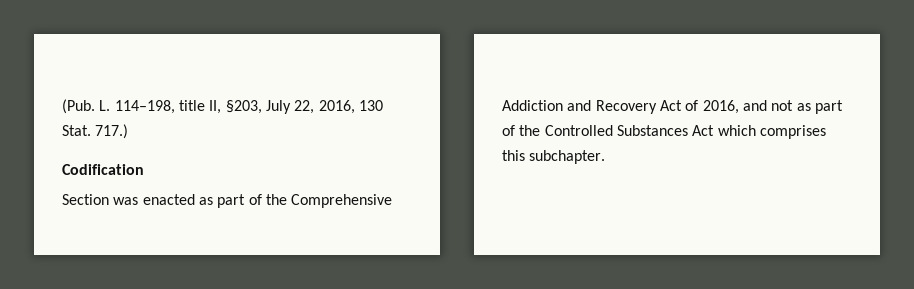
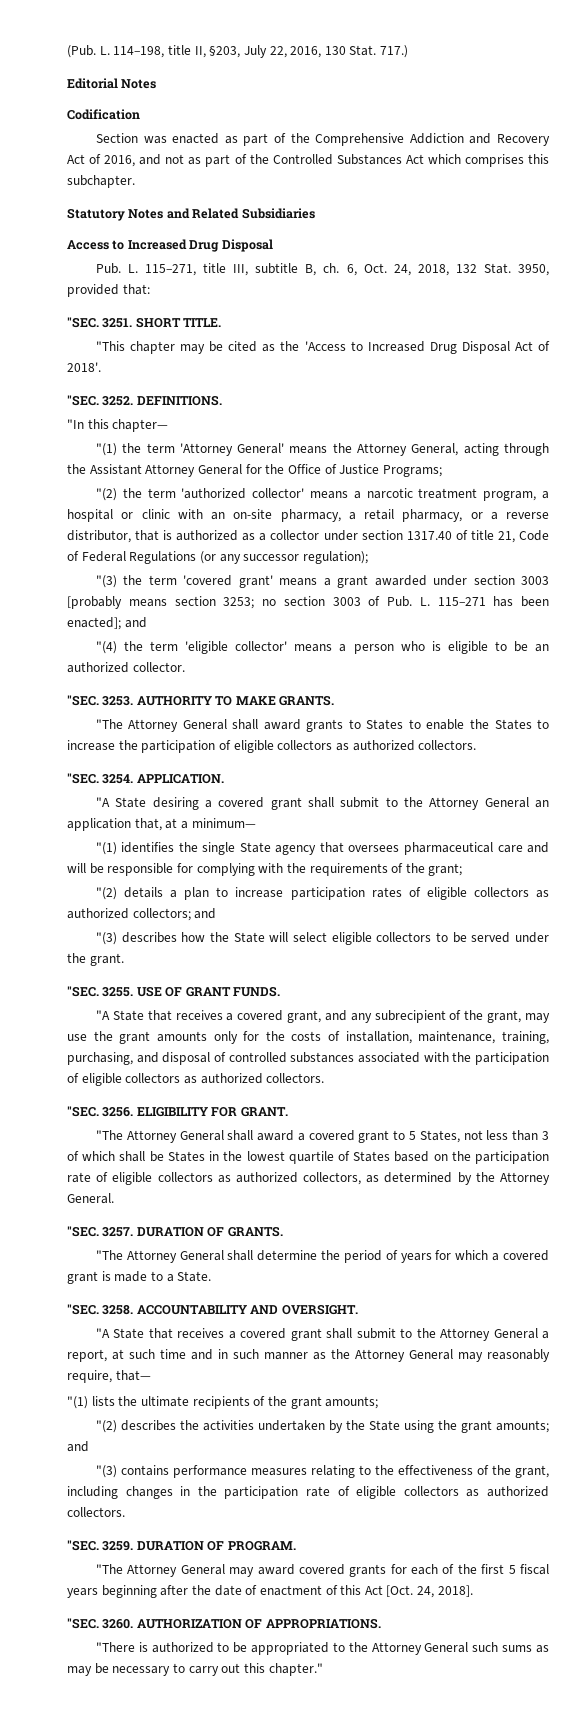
+ Editorial Notes
+ Statutory Notes and Related Subsidiaries
+ Access to Increased Drug Disposal
+ Pub. L. 115–271, title III, subtitle B, ch. 6, Oct. 24, 2018, 132 Stat. 3950, provided that:
+ "SEC. 3251. SHORT TITLE.
+ "This chapter may be cited as the 'Access to Increased Drug Disposal Act of 2018'.
+ "SEC. 3252. DEFINITIONS.
+ "In this chapter—
+ "(1) the term 'Attorney General' means the Attorney General, acting through the Assistant Attorney General for the Office of Justice Programs;
+ "(2) the term 'authorized collector' means a narcotic treatment program, a hospital or clinic with an on-site pharmacy, a retail pharmacy, or a reverse distributor, that is authorized as a collector under section 1317.40 of title 21, Code of Federal Regulations (or any successor regulation);
+ "(3) the term 'covered grant' means a grant awarded under section 3003 [probably means section 3253; no section 3003 of Pub. L. 115–271 has been enacted]; and
+ "(4) the term 'eligible collector' means a person who is eligible to be an authorized collector.
+ "SEC. 3253. AUTHORITY TO MAKE GRANTS.
+ "The Attorney General shall award grants to States to enable the States to increase the participation of eligible collectors as authorized collectors.
+ "SEC. 3254. APPLICATION.
+ "A State desiring a covered grant shall submit to the Attorney General an application that, at a minimum—
+ "(1) identifies the single State agency that oversees pharmaceutical care and will be responsible for complying with the requirements of the grant;
+ "(2) details a plan to increase participation rates of eligible collectors as authorized collectors; and
+ "(3) describes how the State will select eligible collectors to be served under the grant.
+ "SEC. 3255. USE OF GRANT FUNDS.
+ "A State that receives a covered grant, and any subrecipient of the grant, may use the grant amounts only for the costs of installation, maintenance, training, purchasing, and disposal of controlled substances associated with the participation of eligible collectors as authorized collectors.
+ "SEC. 3256. ELIGIBILITY FOR GRANT.
+ "The Attorney General shall award a covered grant to 5 States, not less than 3 of which shall be States in the lowest quartile of States based on the participation rate of eligible collectors as authorized collectors, as determined by the Attorney General.
+ "SEC. 3257. DURATION OF GRANTS.
+ "The Attorney General shall determine the period of years for which a covered grant is made to a State.
+ "SEC. 3258. ACCOUNTABILITY AND OVERSIGHT.
+ "A State that receives a covered grant shall submit to the Attorney General a report, at such time and in such manner as the Attorney General may reasonably require, that—
+ "(1) lists the ultimate recipients of the grant amounts;
+ "(2) describes the activities undertaken by the State using the grant amounts; and
+ "(3) contains performance measures relating to the effectiveness of the grant, including changes in the participation rate of eligible collectors as authorized collectors.
+ "SEC. 3259. DURATION OF PROGRAM.
+ "The Attorney General may award covered grants for each of the first 5 fiscal years beginning after the date of enactment of this Act [Oct. 24, 2018].
+ "SEC. 3260. AUTHORIZATION OF APPROPRIATIONS.
+ "There is authorized to be appropriated to the Attorney General such sums as may be necessary to carry out this chapter."

